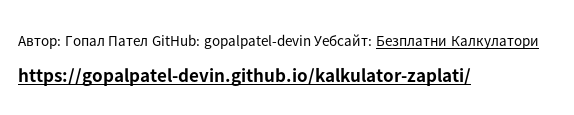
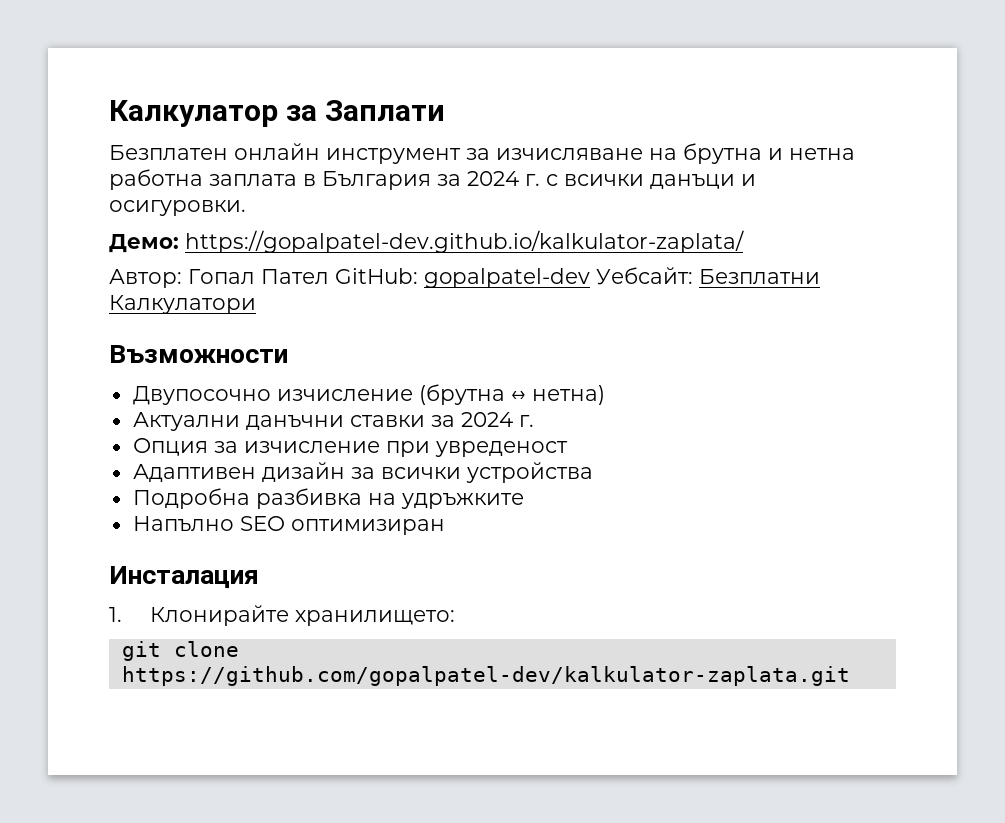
+ Калкулатор за Заплати
+ Безплатен онлайн инструмент за изчисляване на брутна и нетна работна заплата в България за 2024 г. с всички данъци и осигуровки.
+ Демо: https://gopalpatel-dev.github.io/kalkulator-zaplata/
- Автор: Гопал Пател GitHub: gopalpatel-devin Уебсайт: Безплатни Калкулатори
+ Автор: Гопал Пател GitHub: gopalpatel-dev Уебсайт: Безплатни Калкулатори
- https://gopalpatel-devin.github.io/kalkulator-zaplati/
+ Възможности
+ Двупосочно изчисление (брутна ↔ нетна)
+ Актуални данъчни ставки за 2024 г.
+ Опция за изчисление при увреденост
+ Адаптивен дизайн за всички устройства
+ Подробна разбивка на удръжките
+ Напълно SEO оптимизиран
+ Инсталация
+ 1. Клонирайте хранилището:
+ git clone https://github.com/gopalpatel-dev/kalkulator-zaplata.git

